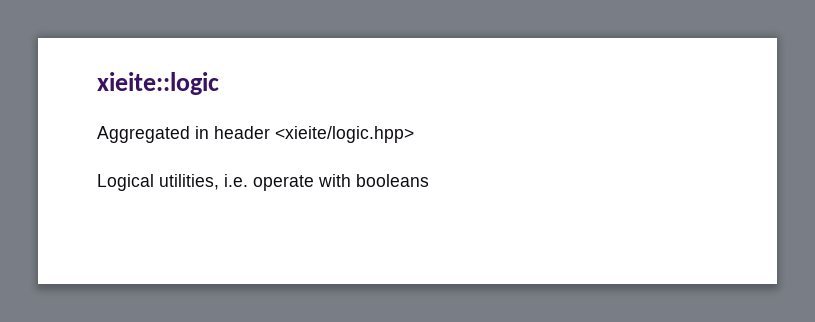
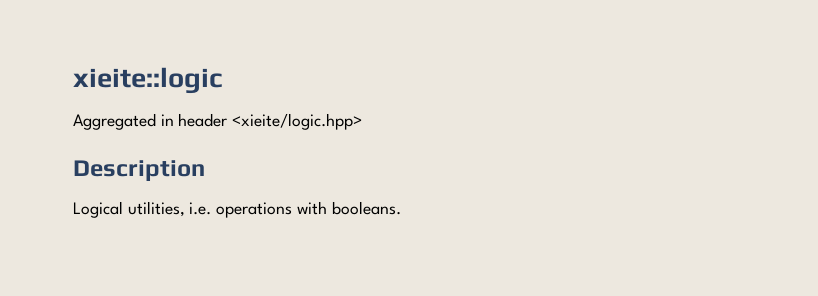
+ Description
- Logical utilities, i.e. operate with booleans
+ Logical utilities, i.e. operations with booleans.

